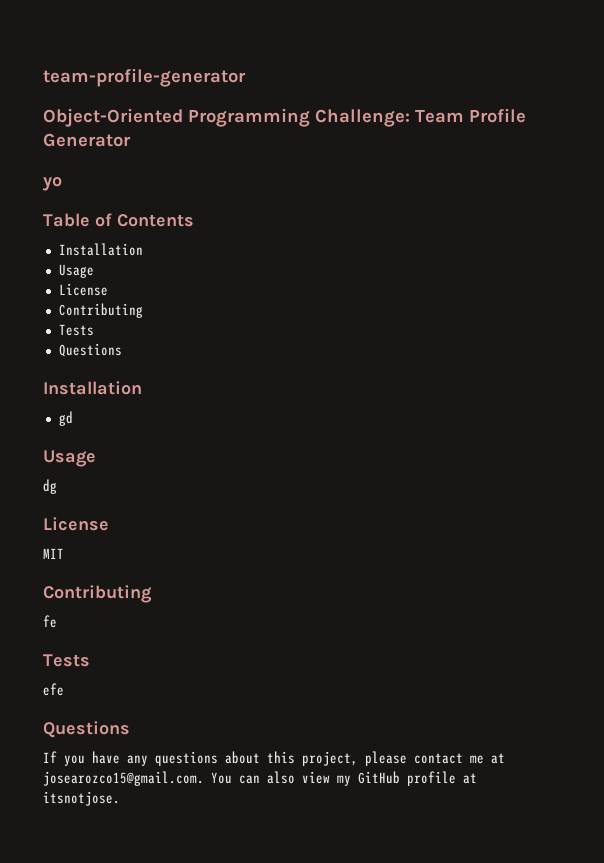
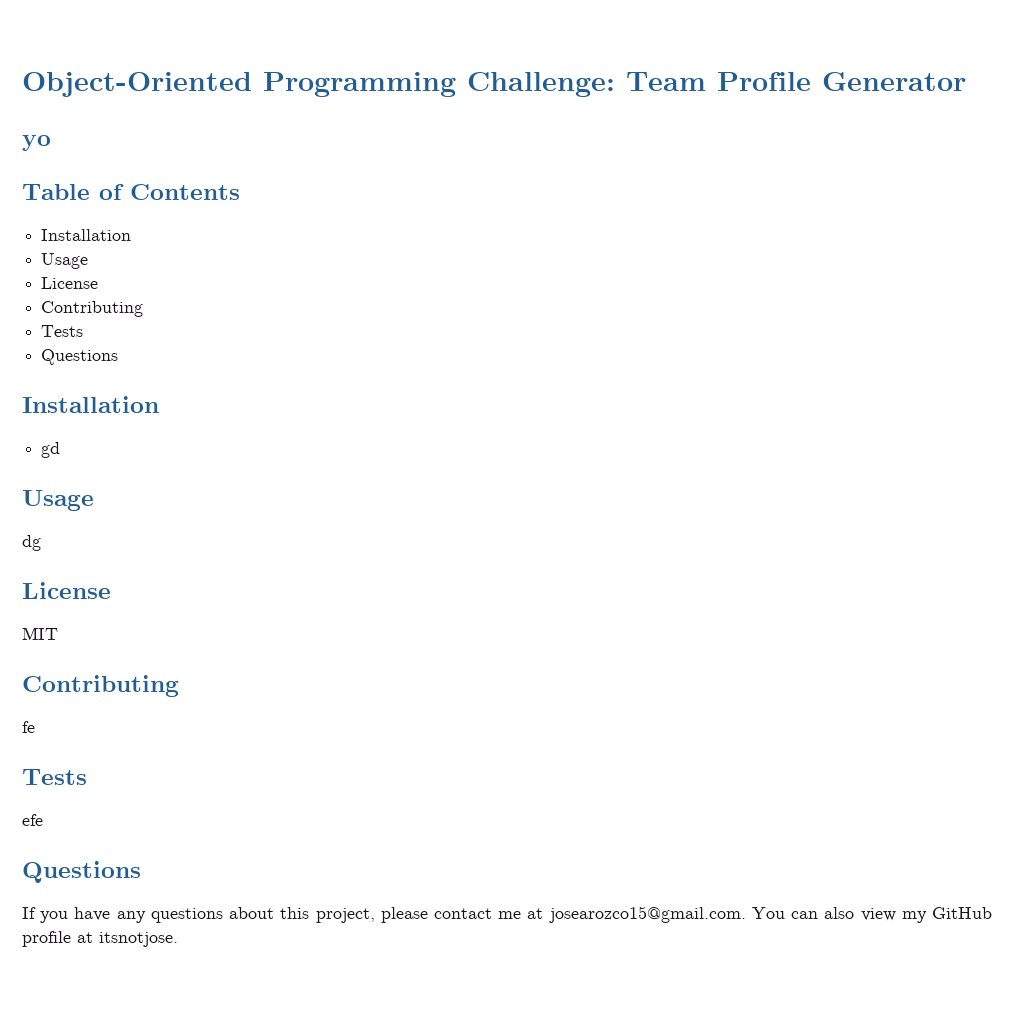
- team-profile-generator

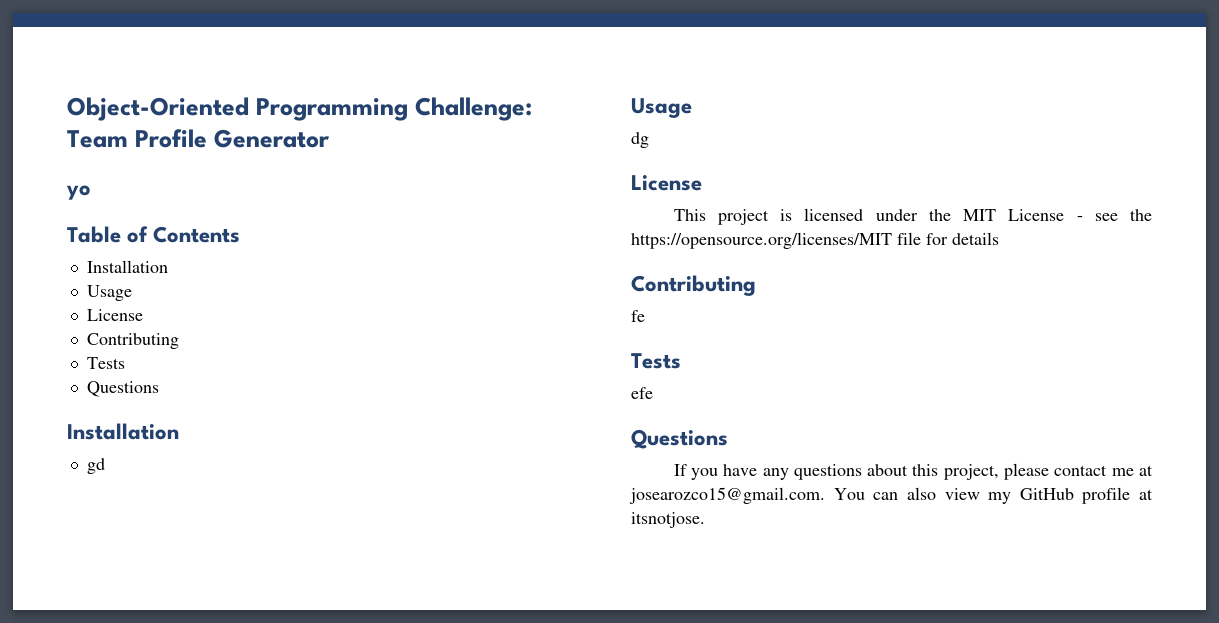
- MIT
+ This project is licensed under the MIT License - see the https://opensource.org/licenses/MIT file for details

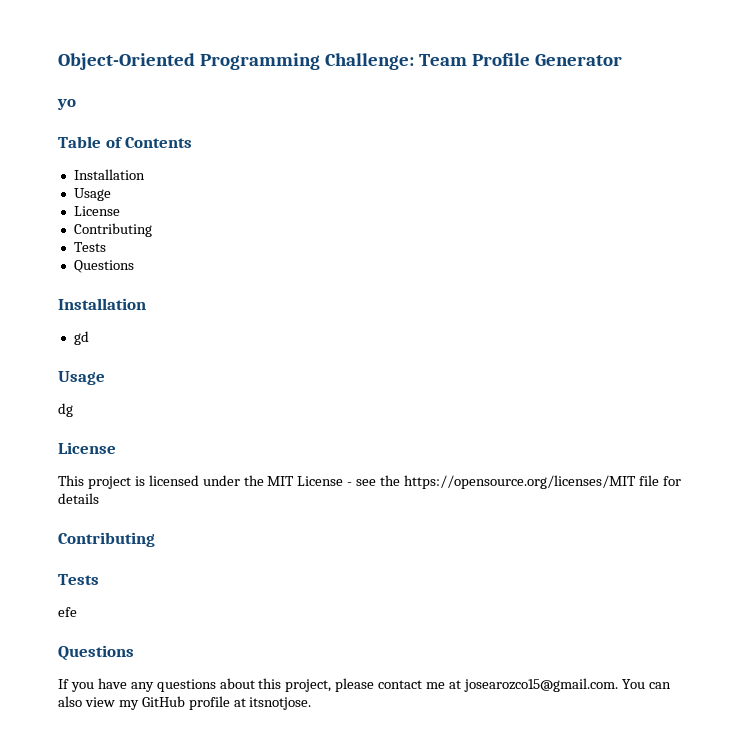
- fe

